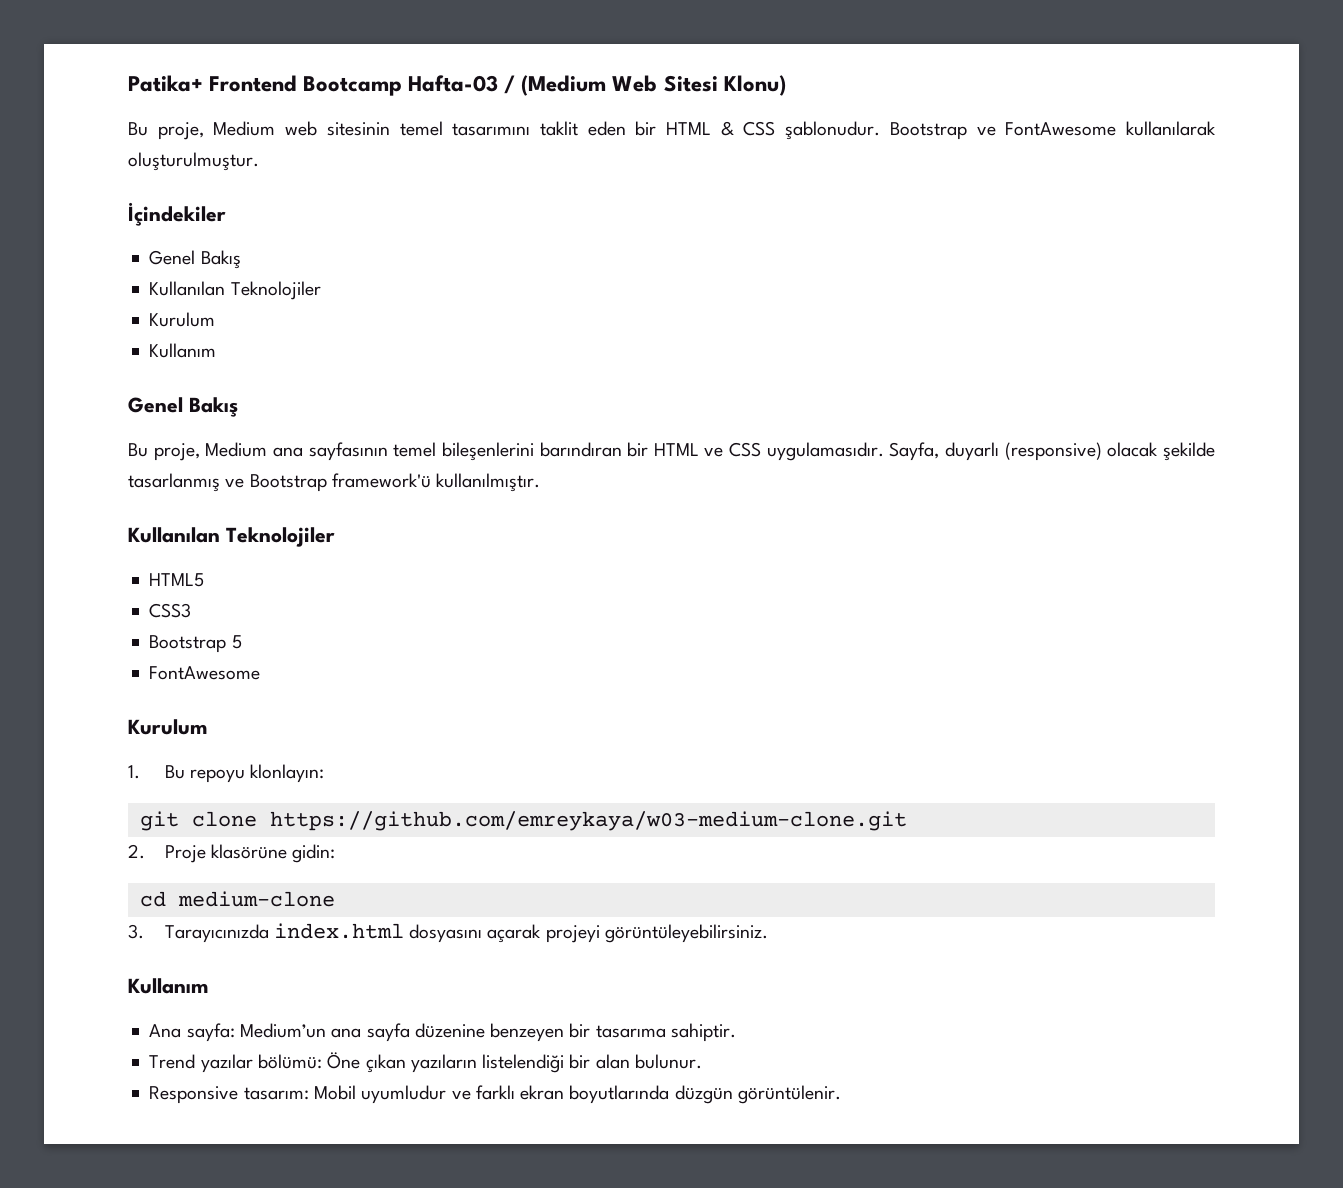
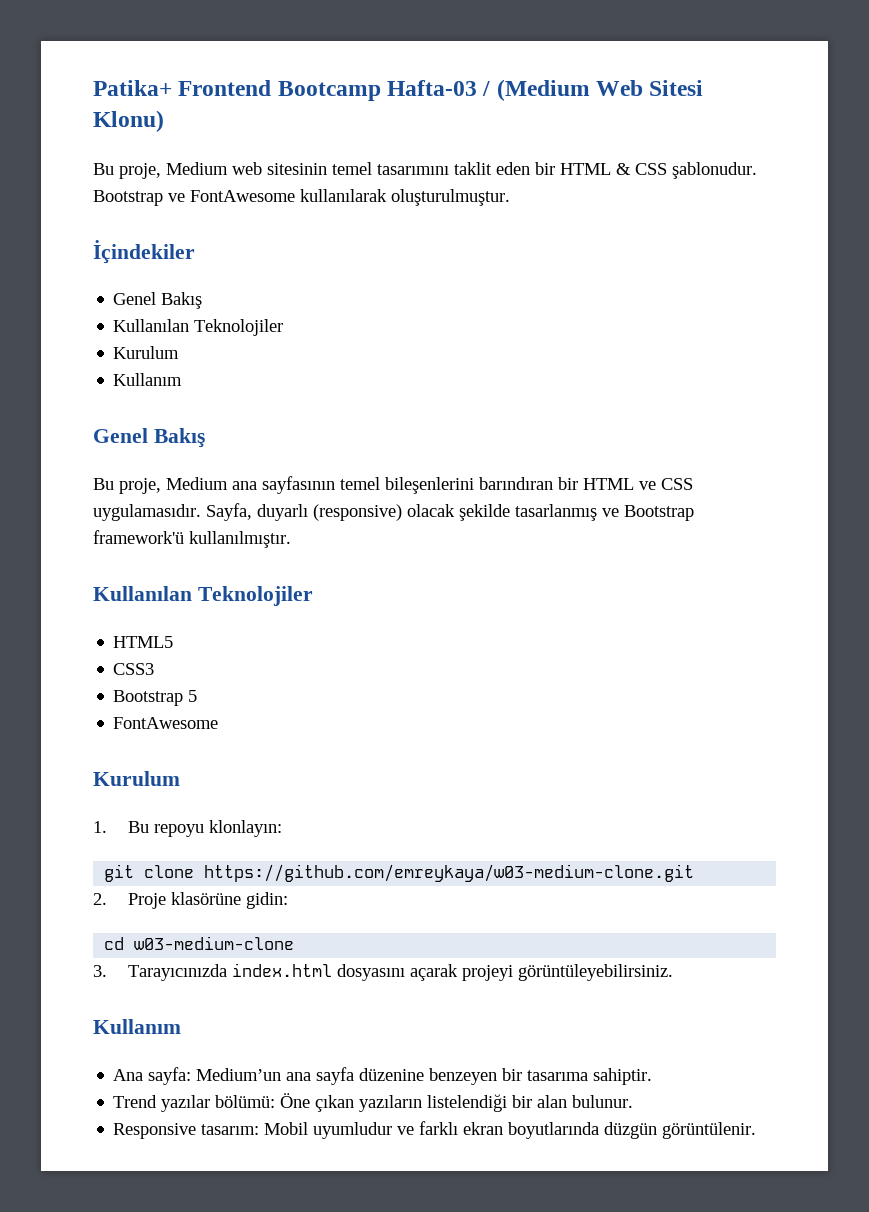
- cd medium-clone
+ cd w03-medium-clone

